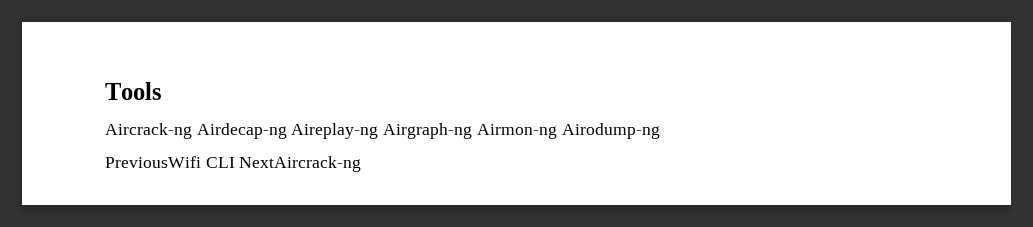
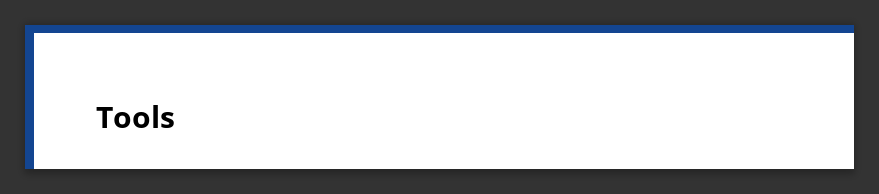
- Aircrack-ng Airdecap-ng Aireplay-ng Airgraph-ng Airmon-ng Airodump-ng
- PreviousWifi CLI NextAircrack-ng

